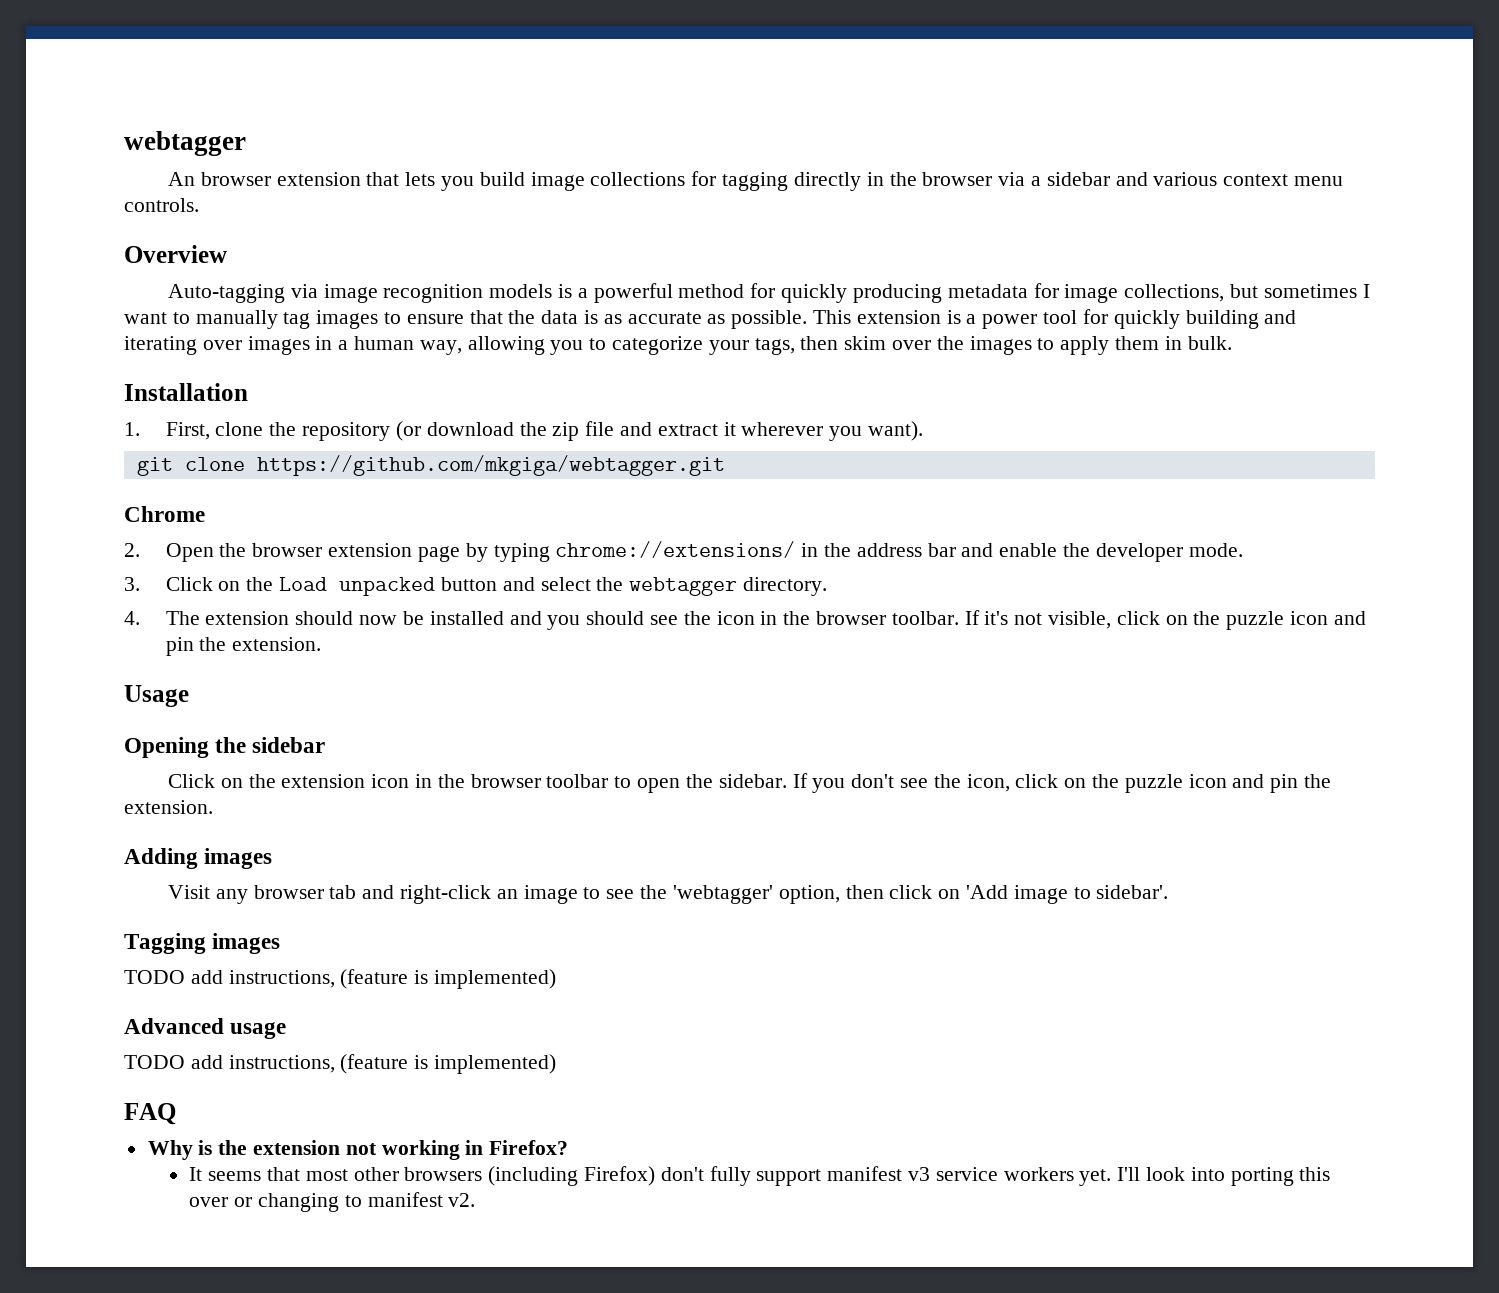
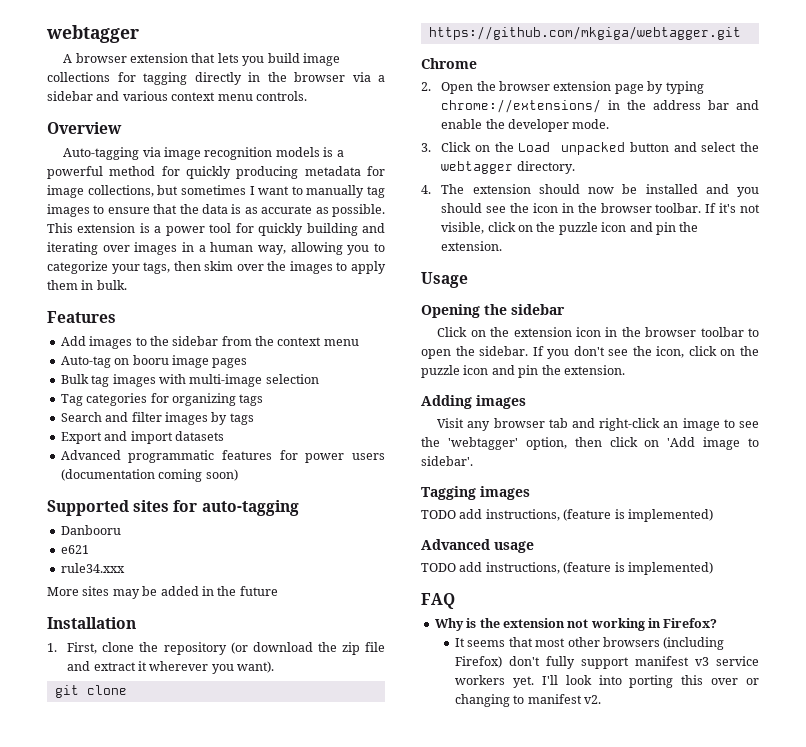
- An browser extension that lets you build image collections for tagging directly in the browser via a sidebar and various context menu controls.
+ A browser extension that lets you build image collections for tagging directly in the browser via a sidebar and various context menu controls.
+ Features
+ Add images to the sidebar from the context menu
+ Auto-tag on booru image pages
+ Bulk tag images with multi-image selection
+ Tag categories for organizing tags
+ Search and filter images by tags
+ Export and import datasets
+ Advanced programmatic features for power users (documentation coming soon)
+ Supported sites for auto-tagging
+ Danbooru
+ e621
+ rule34.xxx
+ More sites may be added in the future

